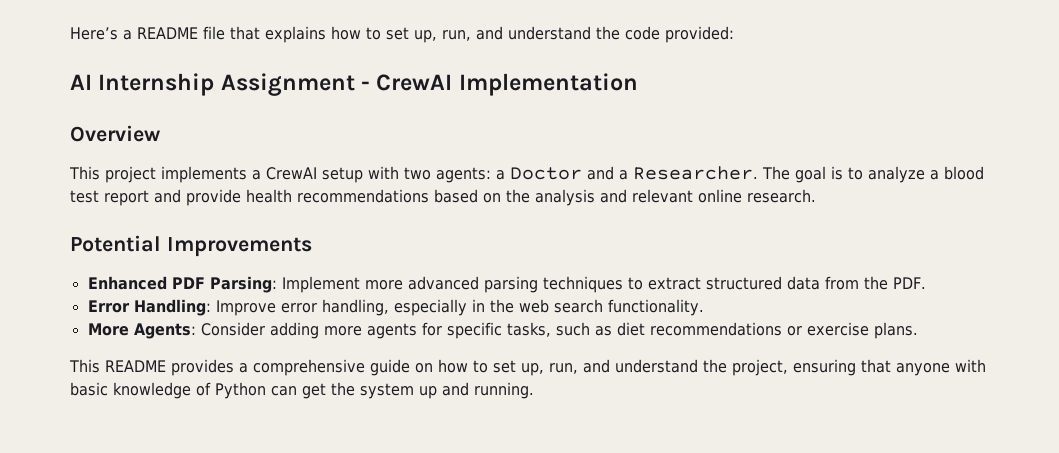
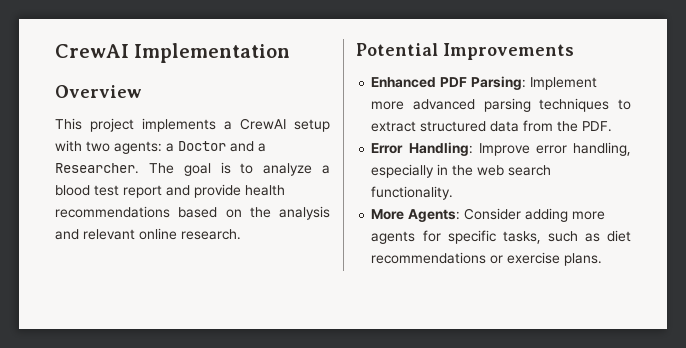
- Here’s a README file that explains how to set up, run, and understand the code provided:
- AI Internship Assignment - CrewAI Implementation
+ CrewAI Implementation
- This README provides a comprehensive guide on how to set up, run, and understand the project, ensuring that anyone with basic knowledge of Python can get the system up and running.

